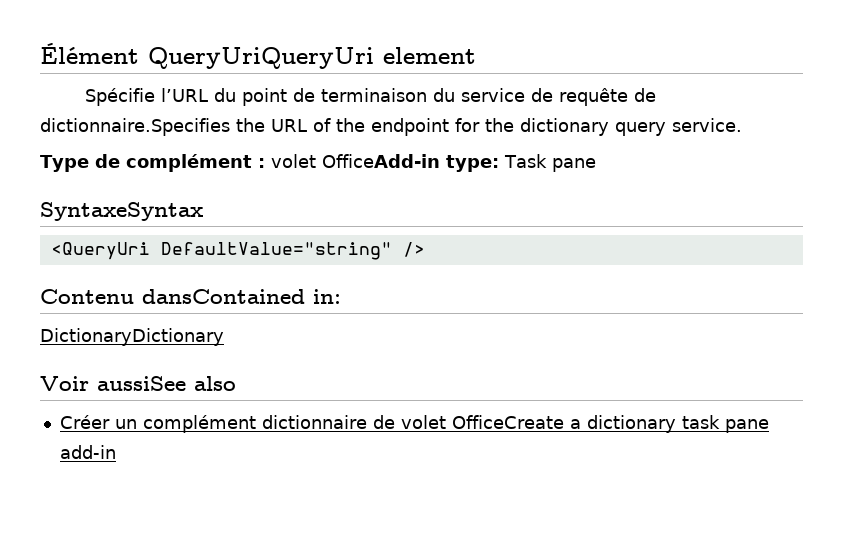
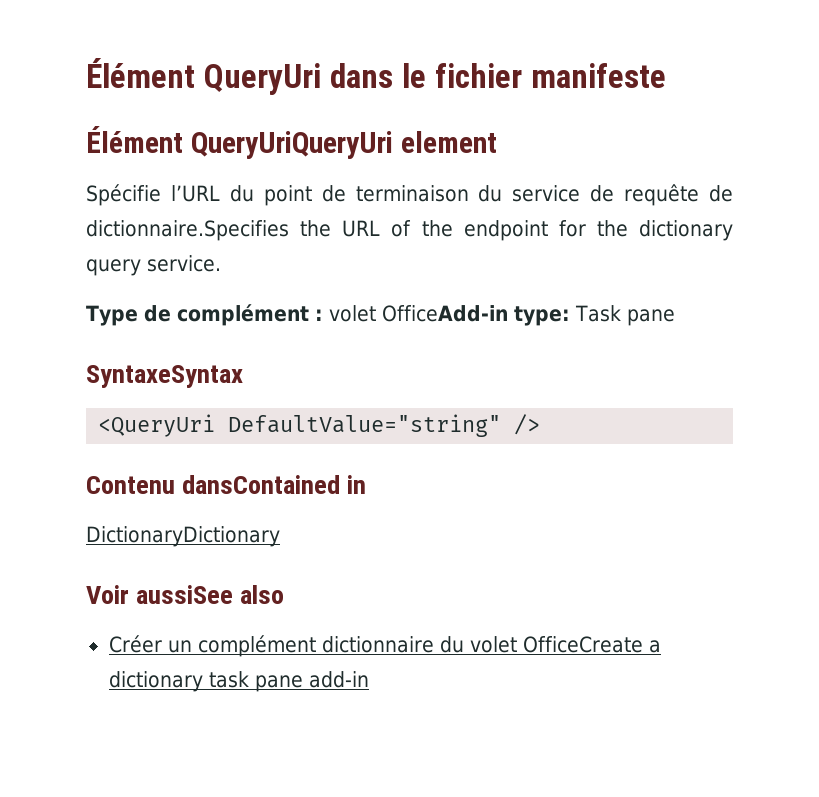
+ Élément QueryUri dans le fichier manifeste
- Contenu dansContained in:
+ Contenu dansContained in
- Créer un complément dictionnaire de volet OfficeCreate a dictionary task pane add-in
+ Créer un complément dictionnaire du volet OfficeCreate a dictionary task pane add-in

